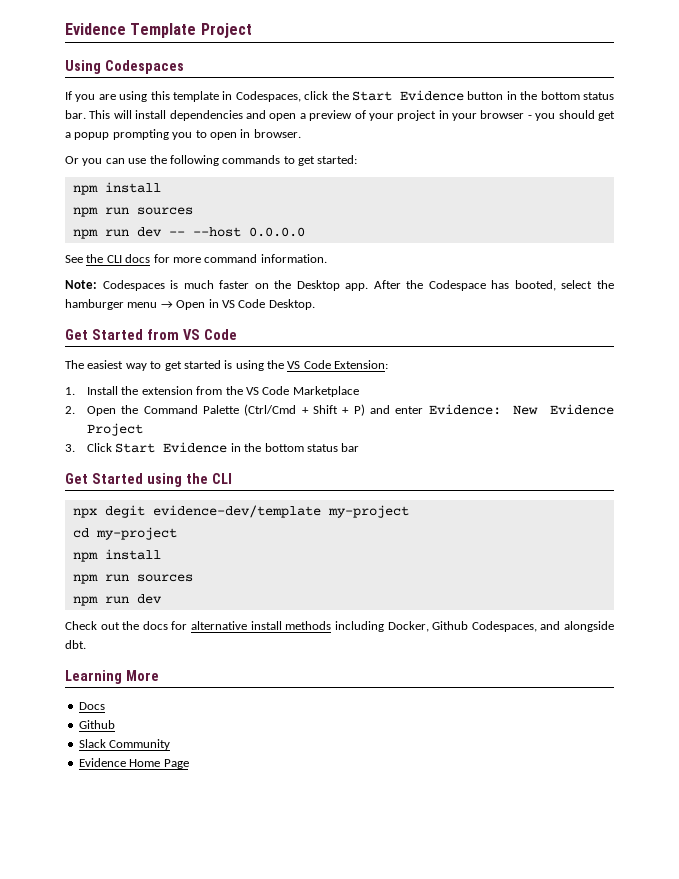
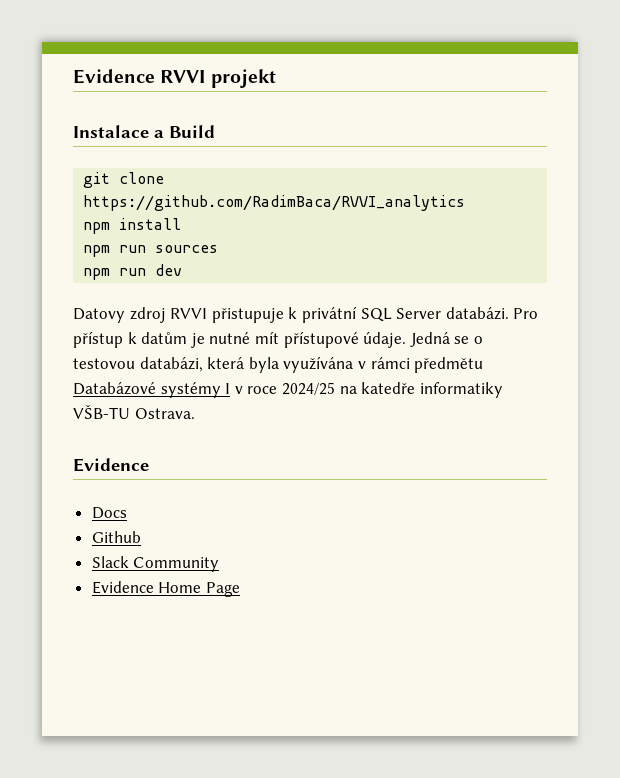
- Evidence Template Project
- Using Codespaces
- If you are using this template in Codespaces, click the Start Evidence button in the bottom status bar. This will install dependencies and open a preview of your project in your browser - you should get a popup prompting you to open in browser.
- Or you can use the following commands to get started:
- npm install
- npm run sources
- npm run dev -- --host 0.0.0.0
- See the CLI docs for more command information.
- Note: Codespaces is much faster on the Desktop app. After the Codespace has booted, select the hamburger menu → Open in VS Code Desktop.
- Get Started from VS Code
- The easiest way to get started is using the VS Code Extension:
- 1. Install the extension from the VS Code Marketplace
- 2. Open the Command Palette (Ctrl/Cmd + Shift + P) and enter Evidence: New Evidence Project
- 3. Click Start Evidence in the bottom status bar
- Get Started using the CLI
- npx degit evidence-dev/template my-project
- cd my-project
+ Evidence RVVI projekt
+ Instalace a Build
+ git clone https://github.com/RadimBaca/RVVI_analytics
- Check out the docs for alternative install methods including Docker, Github Codespaces, and alongside dbt.
- Learning More
+ Datovy zdroj RVVI přistupuje k privátní SQL Server databázi. Pro přístup k datům je nutné mít přístupové údaje. Jedná se o testovou databázi, která byla využívána v rámci předmětu Databázové systémy I v roce 2024/25 na katedře informatiky VŠB-TU Ostrava.
+ Evidence

